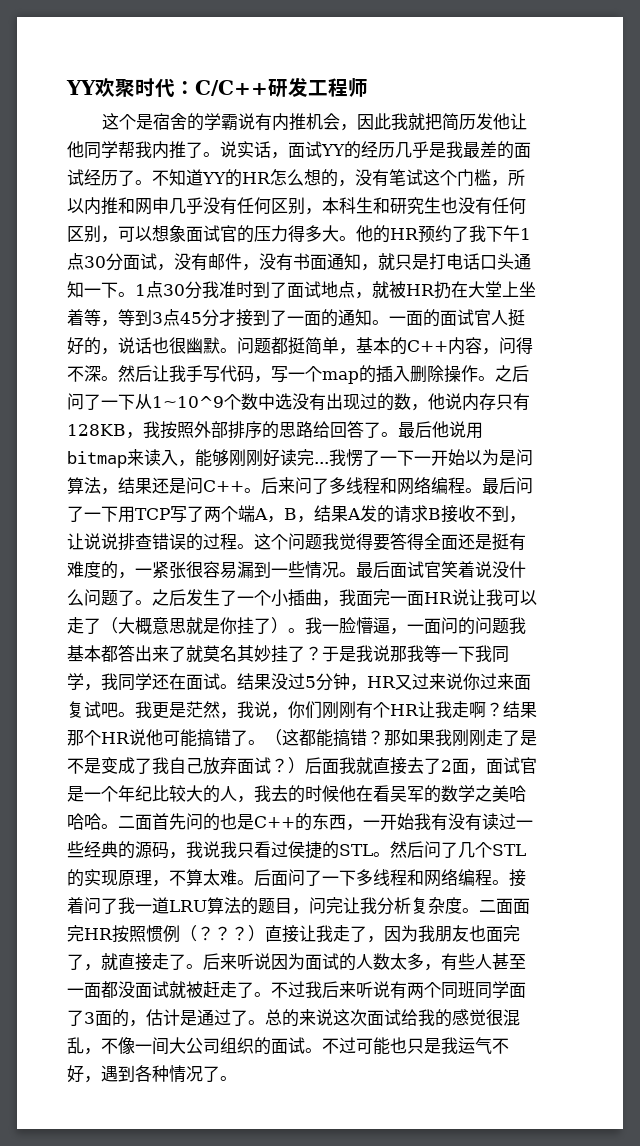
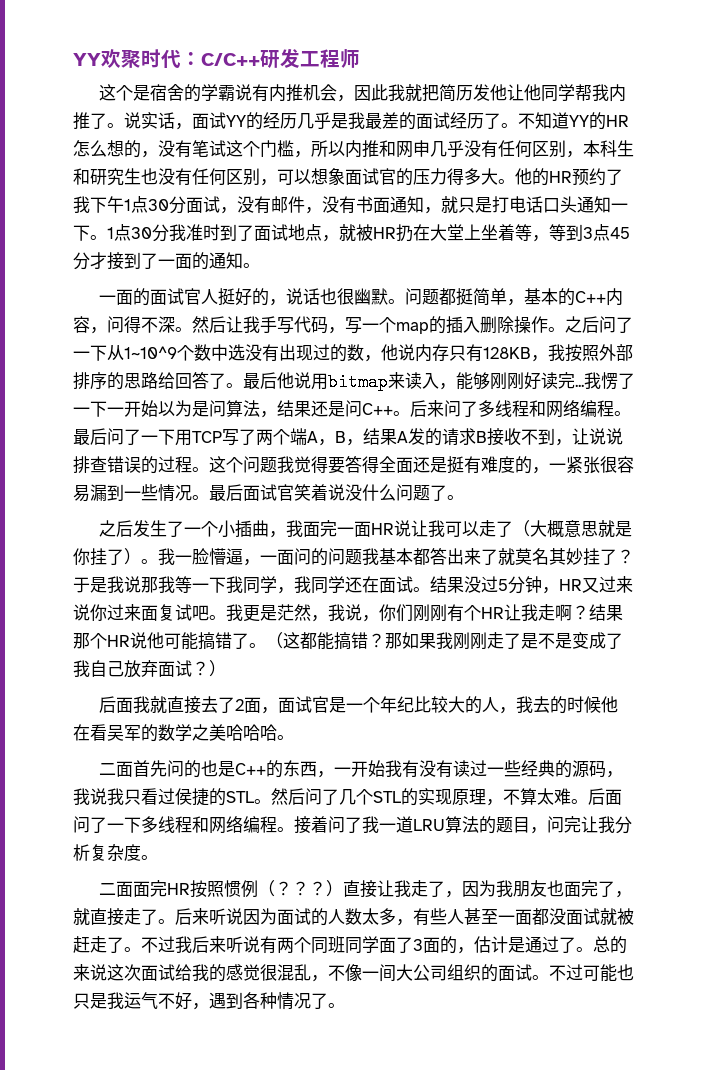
- 1点30分我准时到了面试地点，就被HR扔在大堂上坐着等，等到3点45分才接到了一面的通知。一面的面试官人挺好的，说话也很幽默。
+ 1点30分我准时到了面试地点，就被HR扔在大堂上坐着等，等到3点45分才接到了一面的通知。
+ 一面的面试官人挺好的，说话也很幽默。
- 最后面试官笑着说没什么问题了。之后发生了一个小插曲，我面完一面HR说让我可以走了（大概意思就是你挂了）。
+ 最后面试官笑着说没什么问题了。
+ 之后发生了一个小插曲，我面完一面HR说让我可以走了（大概意思就是你挂了）。
- 那如果我刚刚走了是不是变成了我自己放弃面试？）后面我就直接去了2面，面试官是一个年纪比较大的人，我去的时候他在看吴军的数学之美哈哈哈。二面首先问的也是C++的东西，一开始我有没有读过一些经典的源码，我说我只看过侯捷的STL。
+ 那如果我刚刚走了是不是变成了我自己放弃面试？）
+ 后面我就直接去了2面，面试官是一个年纪比较大的人，我去的时候他在看吴军的数学之美哈哈哈。
+ 二面首先问的也是C++的东西，一开始我有没有读过一些经典的源码，我说我只看过侯捷的STL。
- 接着问了我一道LRU算法的题目，问完让我分析复杂度。二面面完HR按照惯例（？
+ 接着问了我一道LRU算法的题目，问完让我分析复杂度。
+ 二面面完HR按照惯例（？

